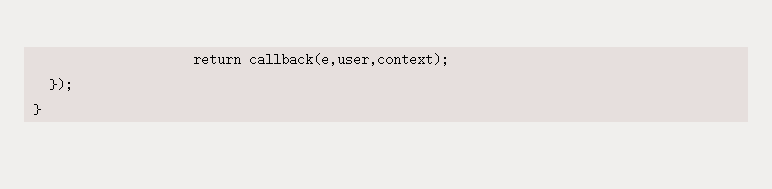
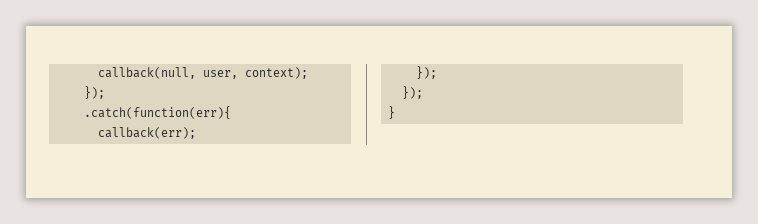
- return callback(e,user,context);
+ callback(null, user, context);
+ });
+ .catch(function(err){
+ callback(err);
+ });

